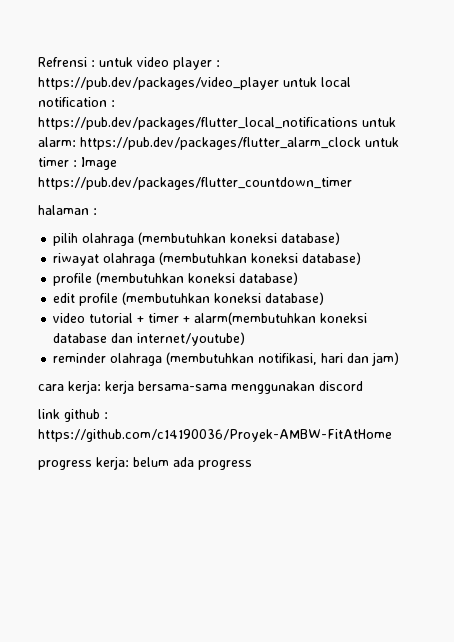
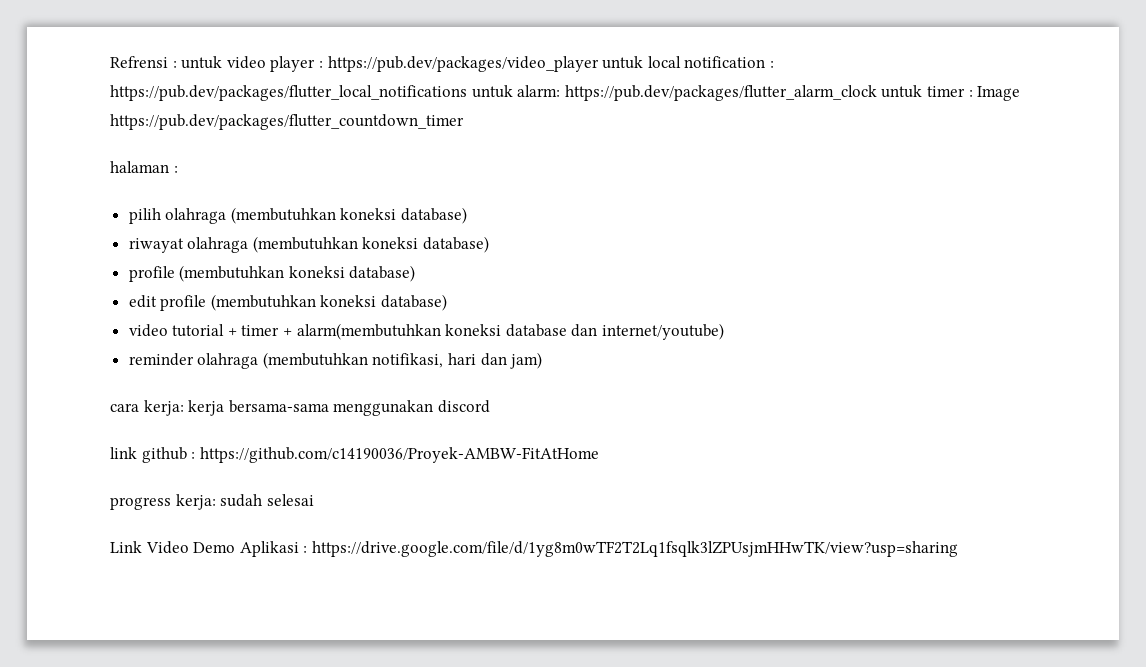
- progress kerja: belum ada progress
+ progress kerja: sudah selesai
+ Link Video Demo Aplikasi : https://drive.google.com/file/d/1yg8m0wTF2T2Lq1fsqlk3lZPUsjmHHwTK/view?usp=sharing

